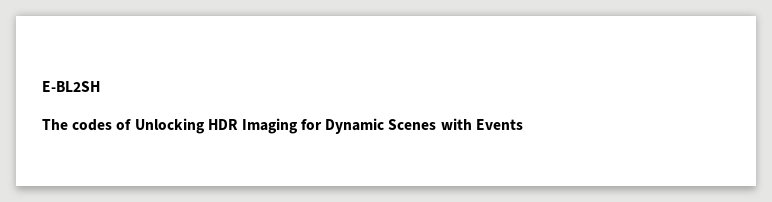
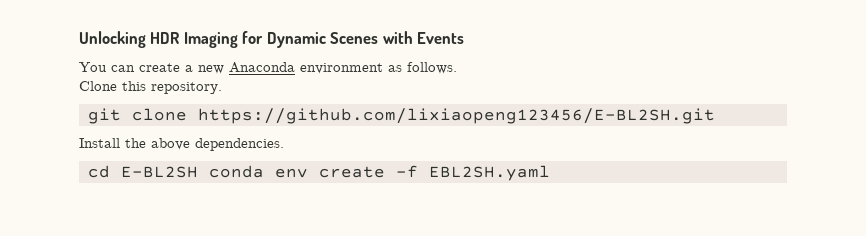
- E-BL2SH
- The codes of Unlocking HDR Imaging for Dynamic Scenes with Events
+ Unlocking HDR Imaging for Dynamic Scenes with Events
+ You can create a new Anaconda environment as follows.
+ Clone this repository.
+ git clone https://github.com/lixiaopeng123456/E-BL2SH.git
+ Install the above dependencies.
+ cd E-BL2SH conda env create -f EBL2SH.yaml

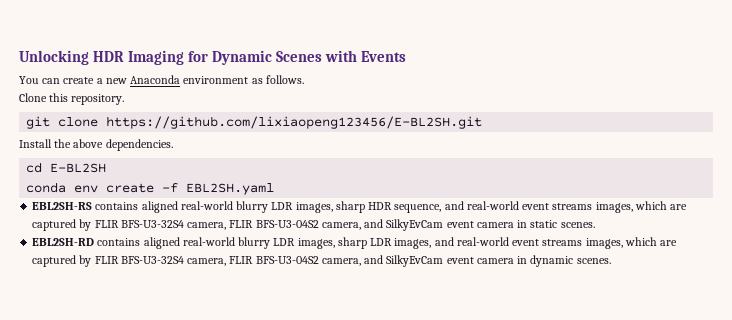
- cd E-BL2SH conda env create -f EBL2SH.yaml
+ cd E-BL2SH
+ conda env create -f EBL2SH.yaml
+ EBL2SH-RS contains aligned real-world blurry LDR images, sharp HDR sequence, and real-world event streams images, which are captured by FLIR BFS-U3-32S4 camera, FLIR BFS-U3-04S2 camera, and SilkyEvCam event camera in static scenes.
+ EBL2SH-RD contains aligned real-world blurry LDR images, sharp LDR images, and real-world event streams images, which are captured by FLIR BFS-U3-32S4 camera, FLIR BFS-U3-04S2 camera, and SilkyEvCam event camera in dynamic scenes.

